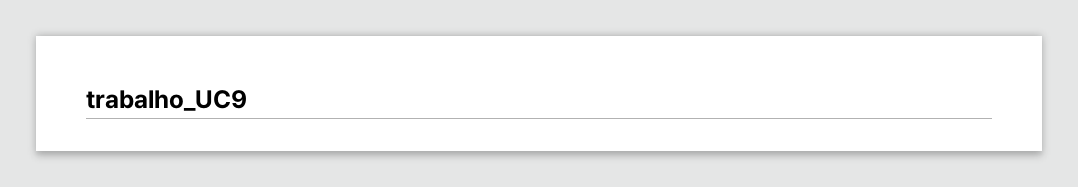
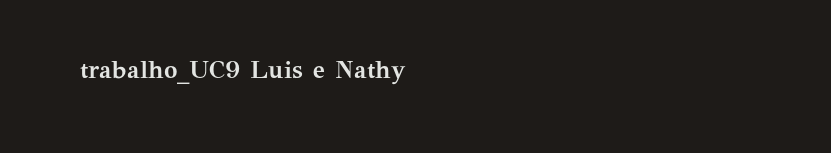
- trabalho_UC9
+ trabalho_UC9 Luis e Nathy

